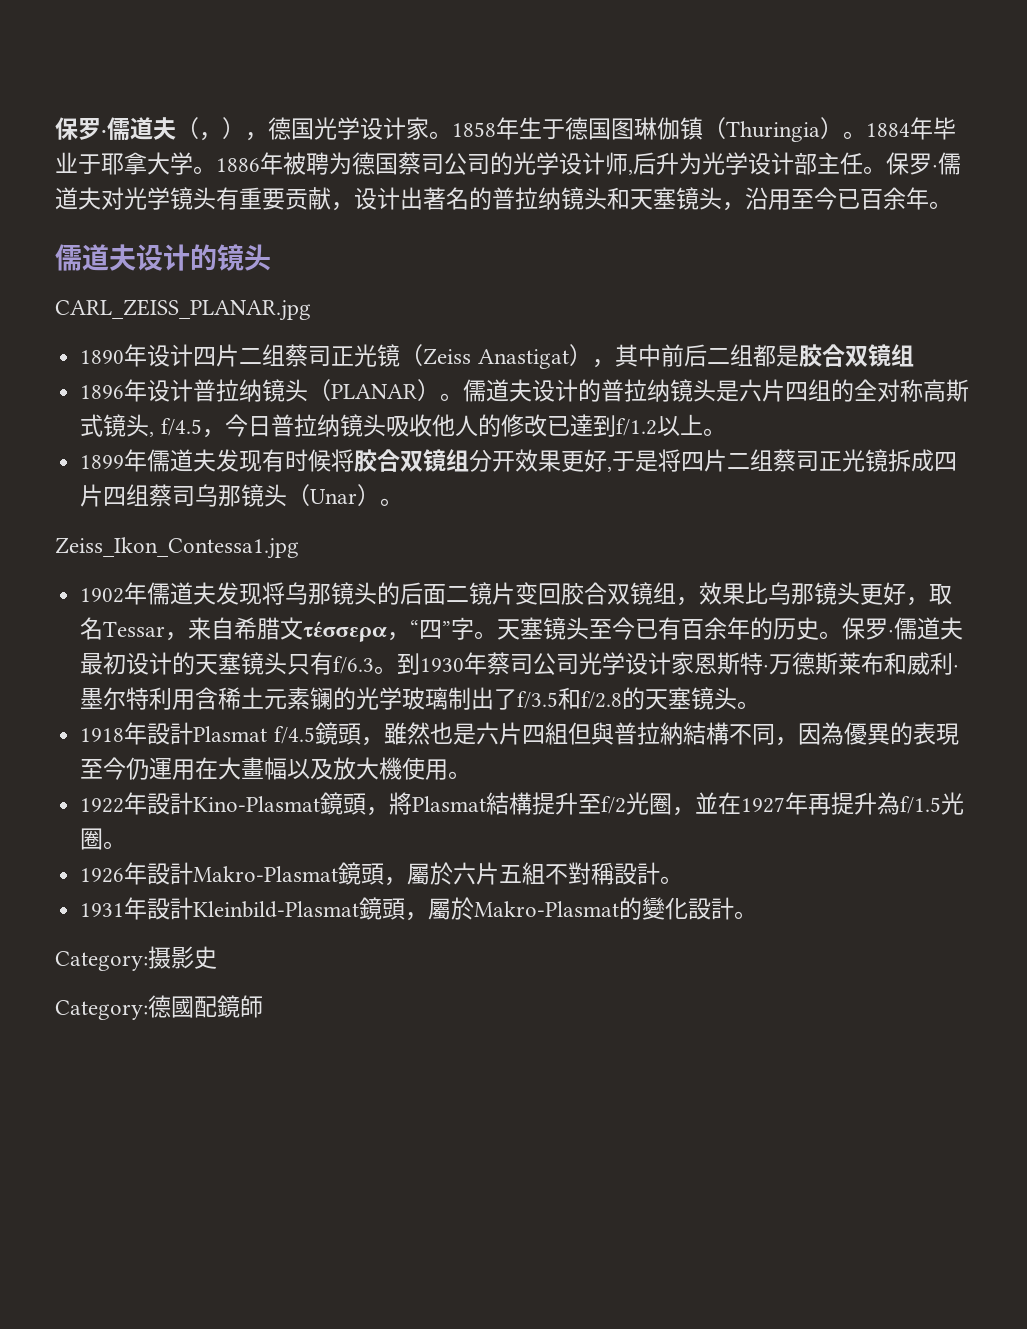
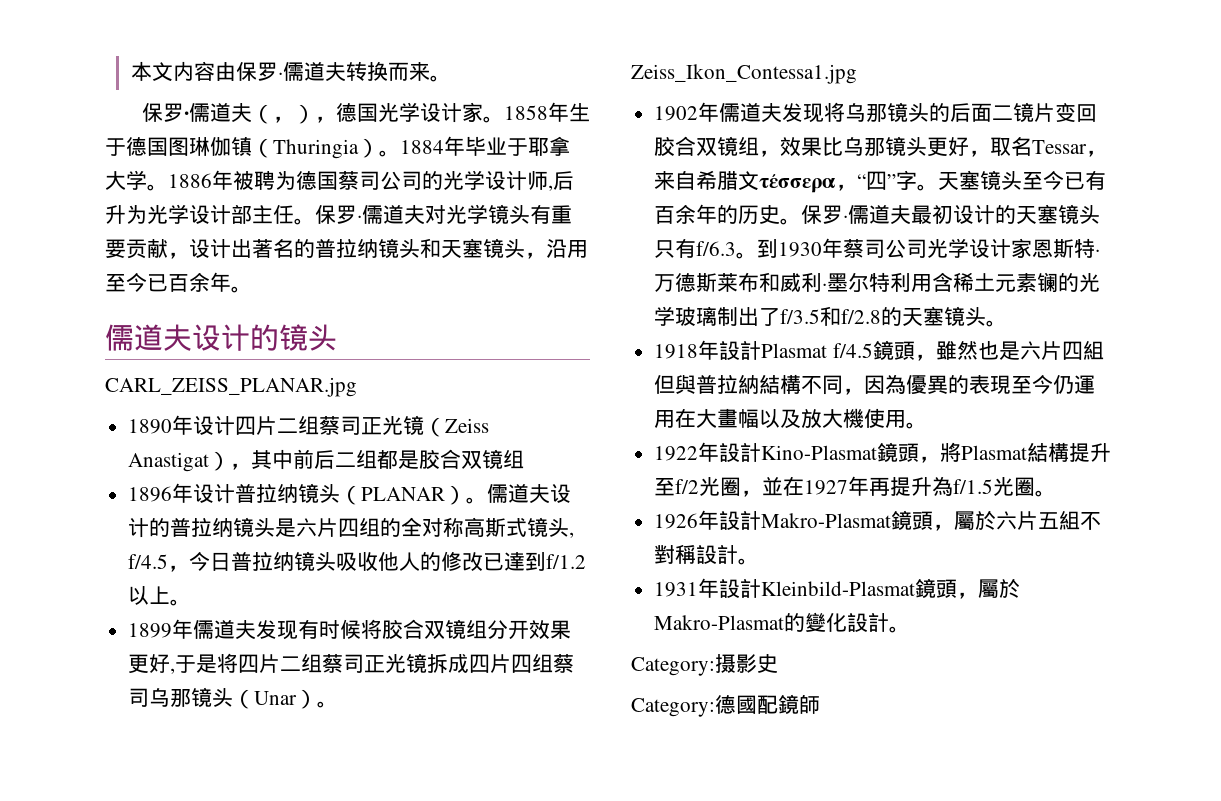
+ 本文内容由保罗·儒道夫转换而来。

